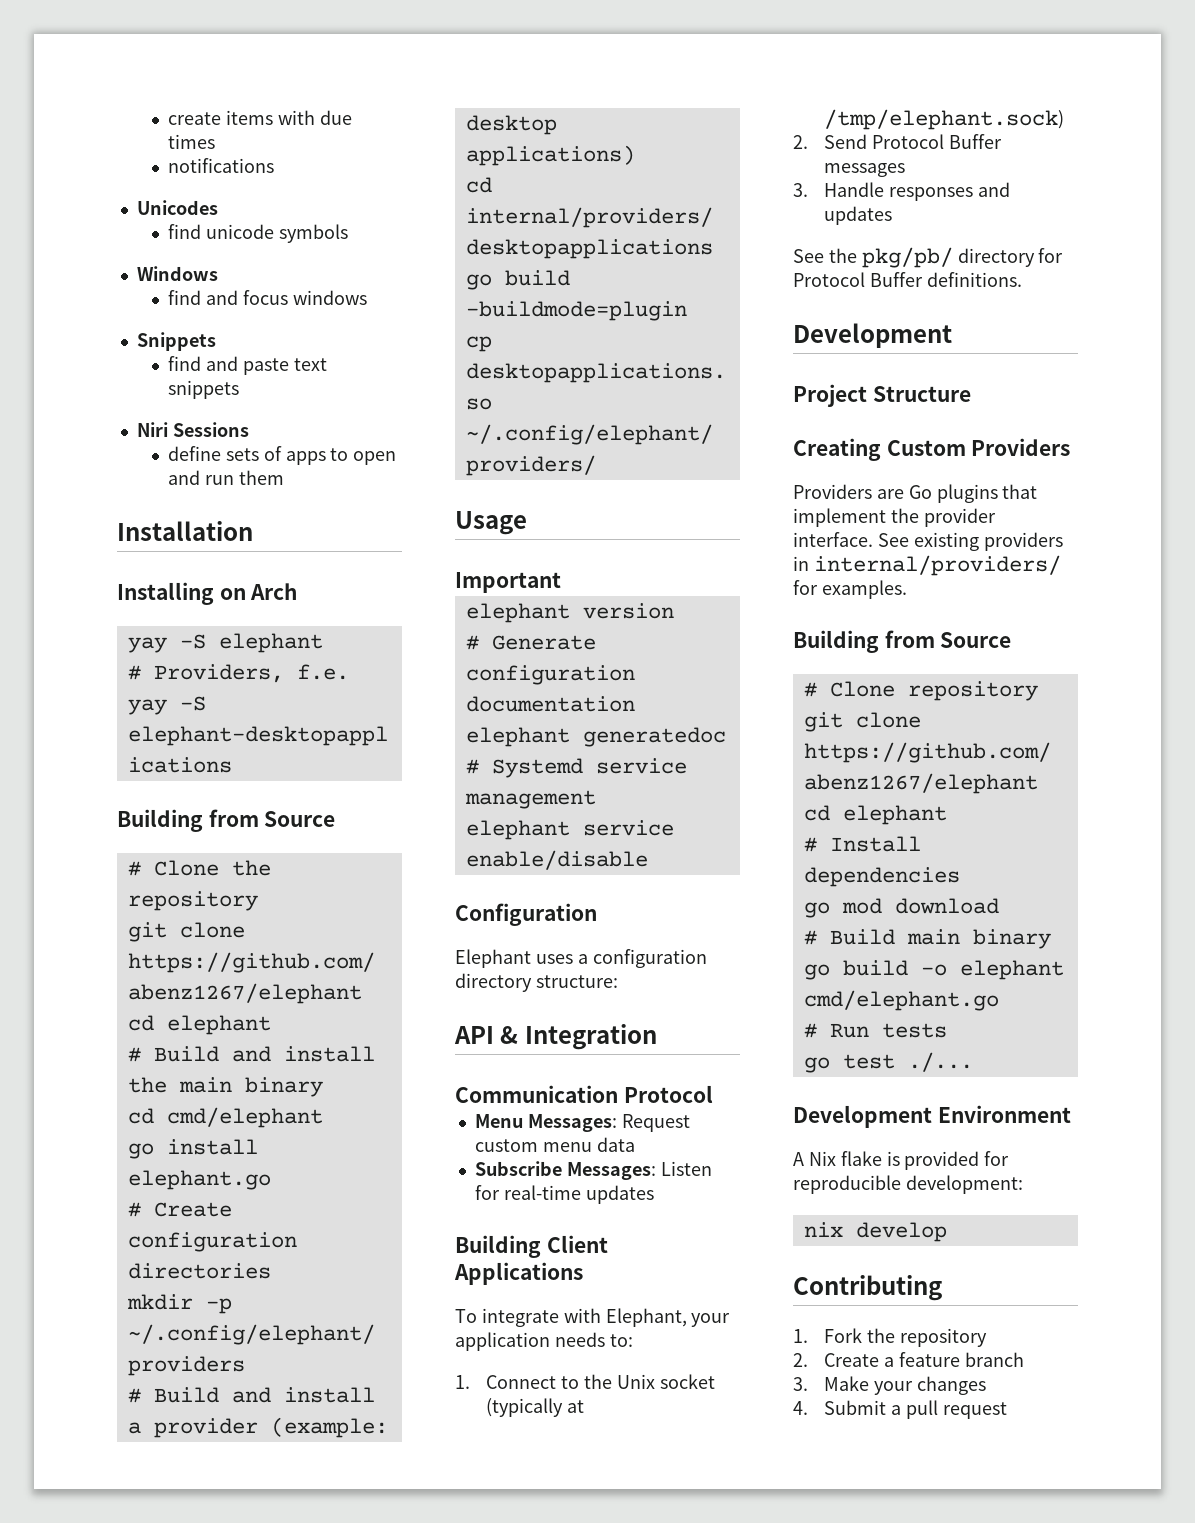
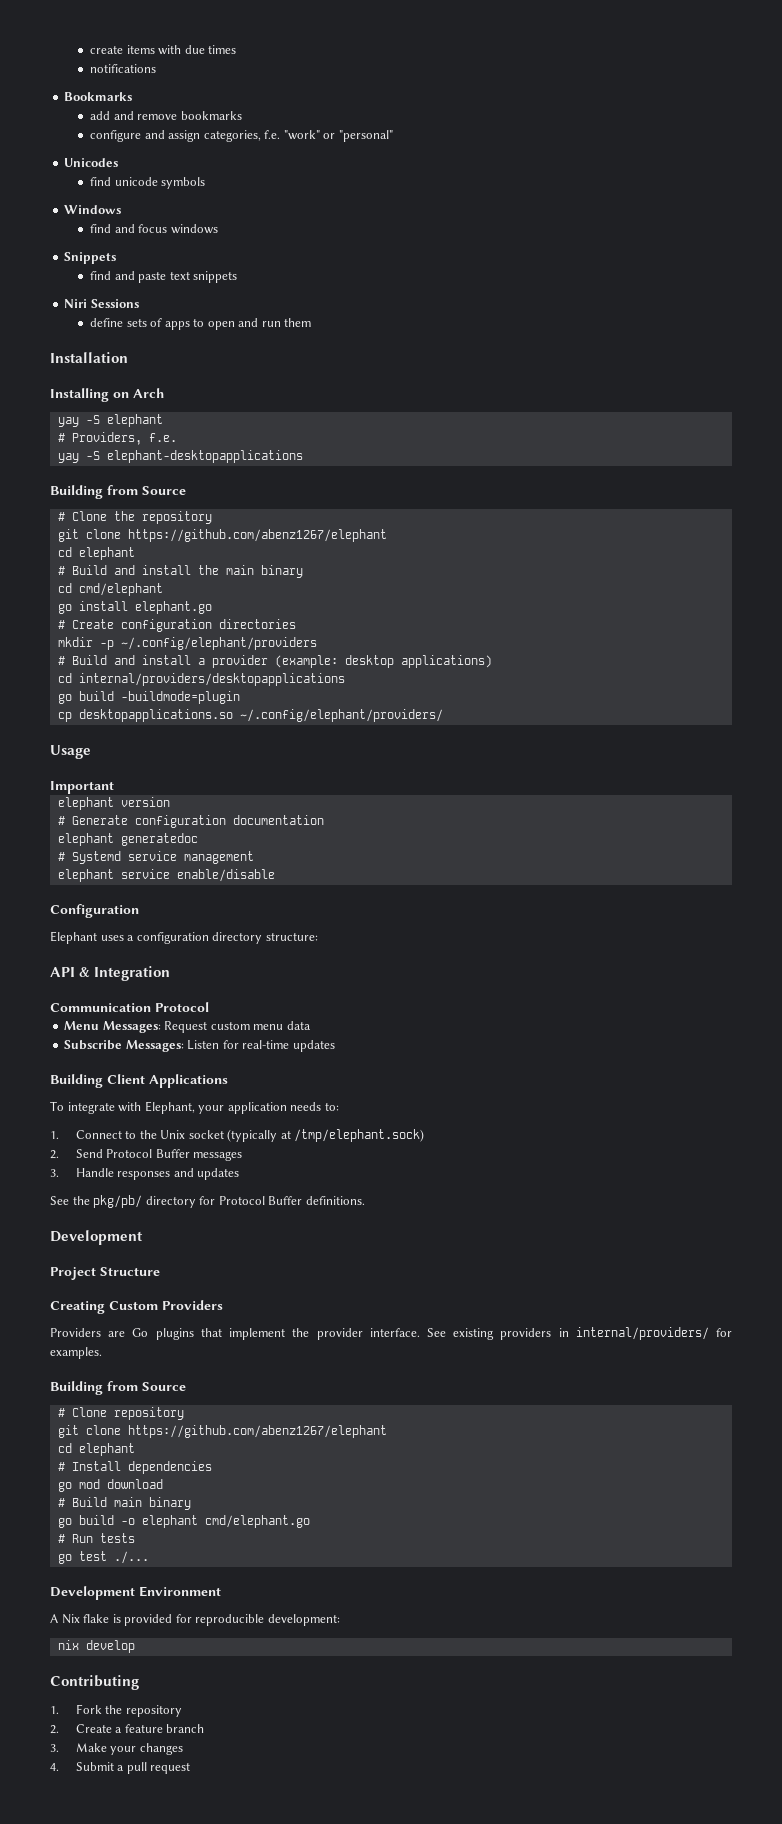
+ Bookmarks
+ add and remove bookmarks
+ configure and assign categories, f.e. "work" or "personal"

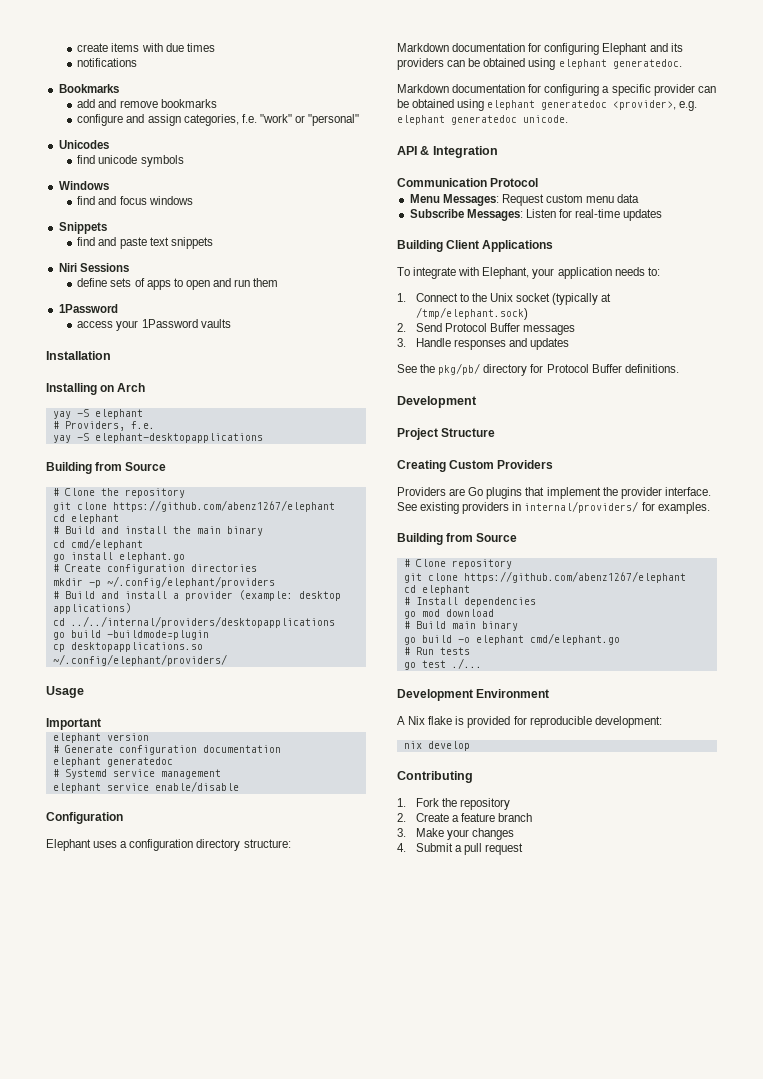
  define sets of apps to open and run them
+ 1Password
+ access your 1Password vaults
- cd internal/providers/desktopapplications
+ cd ../../internal/providers/desktopapplications
+ Markdown documentation for configuring Elephant and its providers can be obtained using elephant generatedoc.
+ Markdown documentation for configuring a specific provider can be obtained using elephant generatedoc <provider>, e.g. elephant generatedoc unicode.

